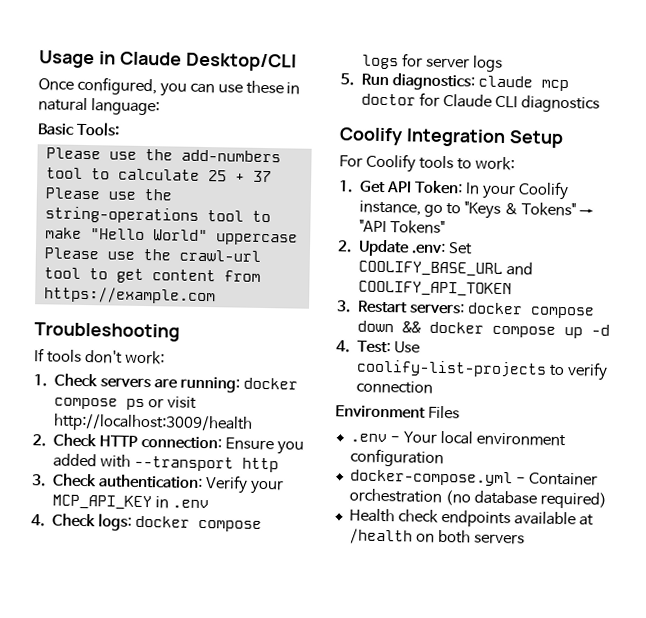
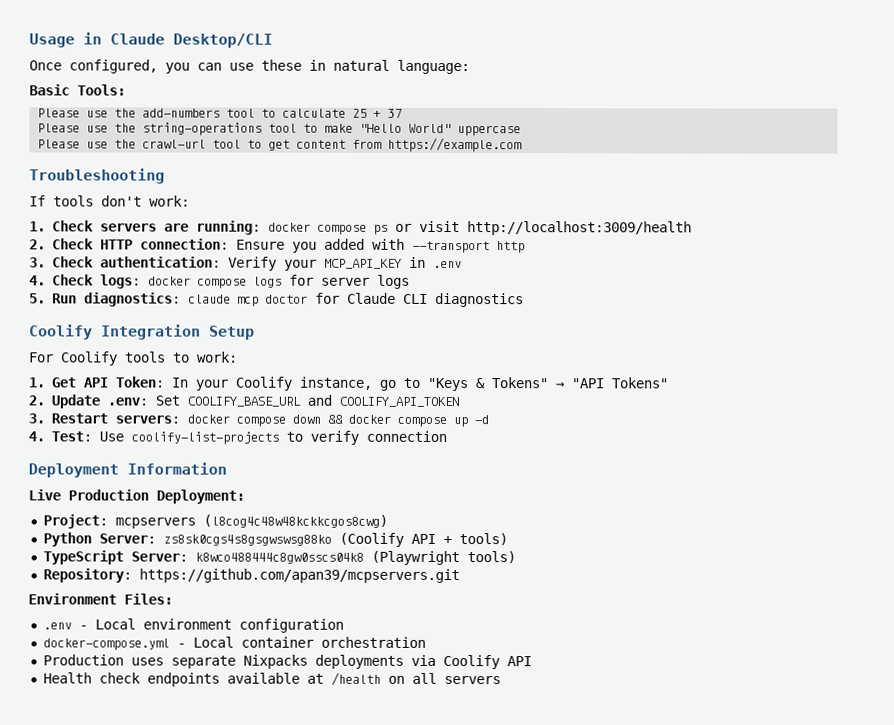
+ Deployment Information
+ Live Production Deployment:
+ Project: mcpservers (l8cog4c48w48kckkcgos8cwg)
+ Python Server: zs8sk0cgs4s8gsgwswsg88ko (Coolify API + tools)
+ TypeScript Server: k8wco488444c8gw0sscs04k8 (Playwright tools)
+ Repository: https://github.com/apan39/mcpservers.git
- Environment Files
+ Environment Files:
- .env - Your local environment configuration
+ .env - Local environment configuration
- docker-compose.yml - Container orchestration (no database required)
+ docker-compose.yml - Local container orchestration
+ Production uses separate Nixpacks deployments via Coolify API
- Health check endpoints available at /health on both servers
+ Health check endpoints available at /health on all servers

